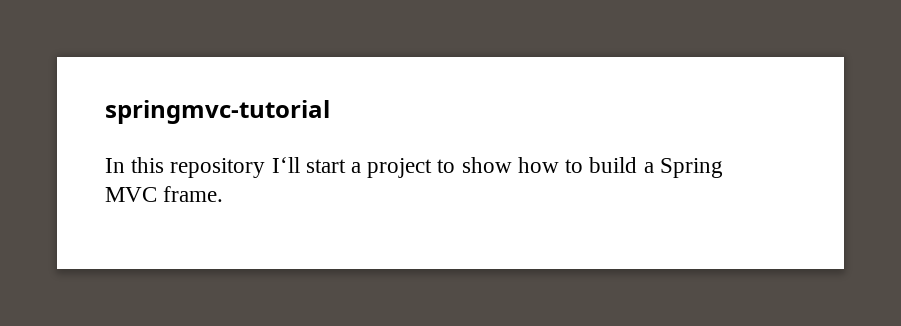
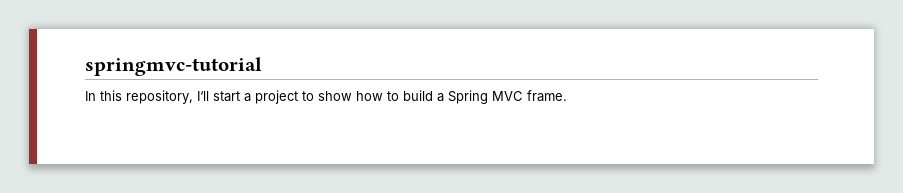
- In this repository I‘ll start a project to show how to build a Spring MVC frame.
+ In this repository, I‘ll start a project to show how to build a Spring MVC frame.

